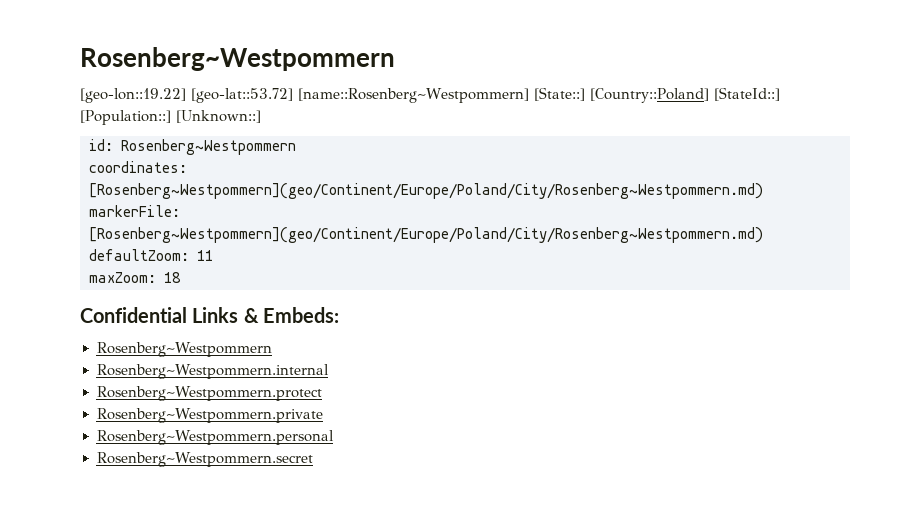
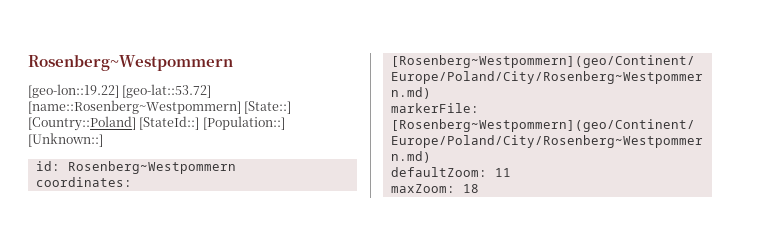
- Confidential Links & Embeds:
- Rosenberg~Westpommern
- Rosenberg~Westpommern.internal
- Rosenberg~Westpommern.protect
- Rosenberg~Westpommern.private
- Rosenberg~Westpommern.personal
- Rosenberg~Westpommern.secret

